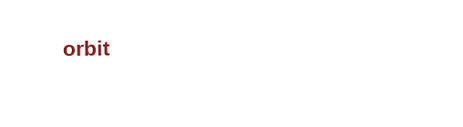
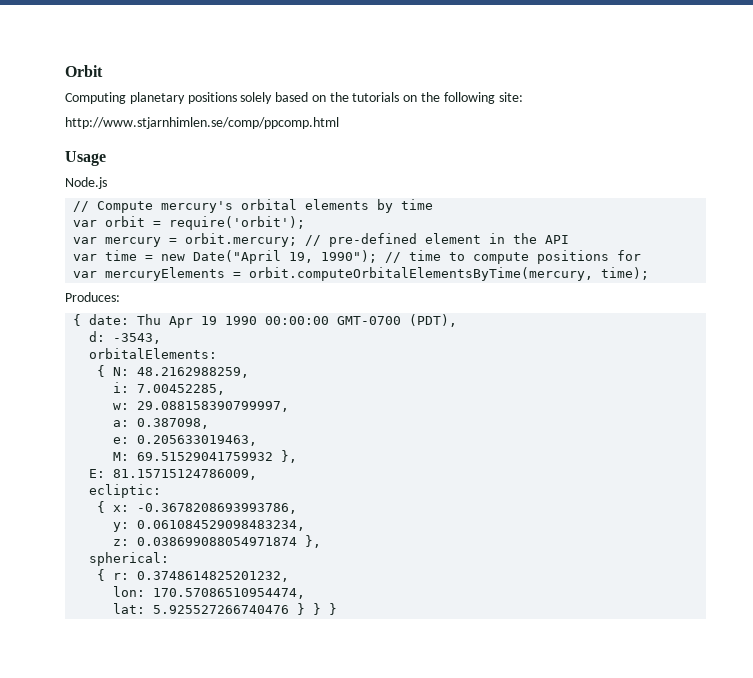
- orbit
+ Orbit
+ Computing planetary positions solely based on the tutorials on the following site:
+ http://www.stjarnhimlen.se/comp/ppcomp.html
+ Usage
+ Node.js
+ // Compute mercury's orbital elements by time
+ var orbit = require('orbit');
+ var mercury = orbit.mercury; // pre-defined element in the API
+ var time = new Date("April 19, 1990"); // time to compute positions for
+ var mercuryElements = orbit.computeOrbitalElementsByTime(mercury, time);
+ Produces:
+ { date: Thu Apr 19 1990 00:00:00 GMT-0700 (PDT),
+ d: -3543,
+ orbitalElements:
+ { N: 48.2162988259,
+ i: 7.00452285,
+ w: 29.088158390799997,
+ a: 0.387098,
+ e: 0.205633019463,
+ M: 69.51529041759932 },
+ E: 81.15715124786009,
+ ecliptic:
+ { x: -0.3678208693993786,
+ y: 0.061084529098483234,
+ z: 0.038699088054971874 },
+ spherical:
+ { r: 0.3748614825201232,
+ lon: 170.57086510954474,
+ lat: 5.925527266740476 } } }

